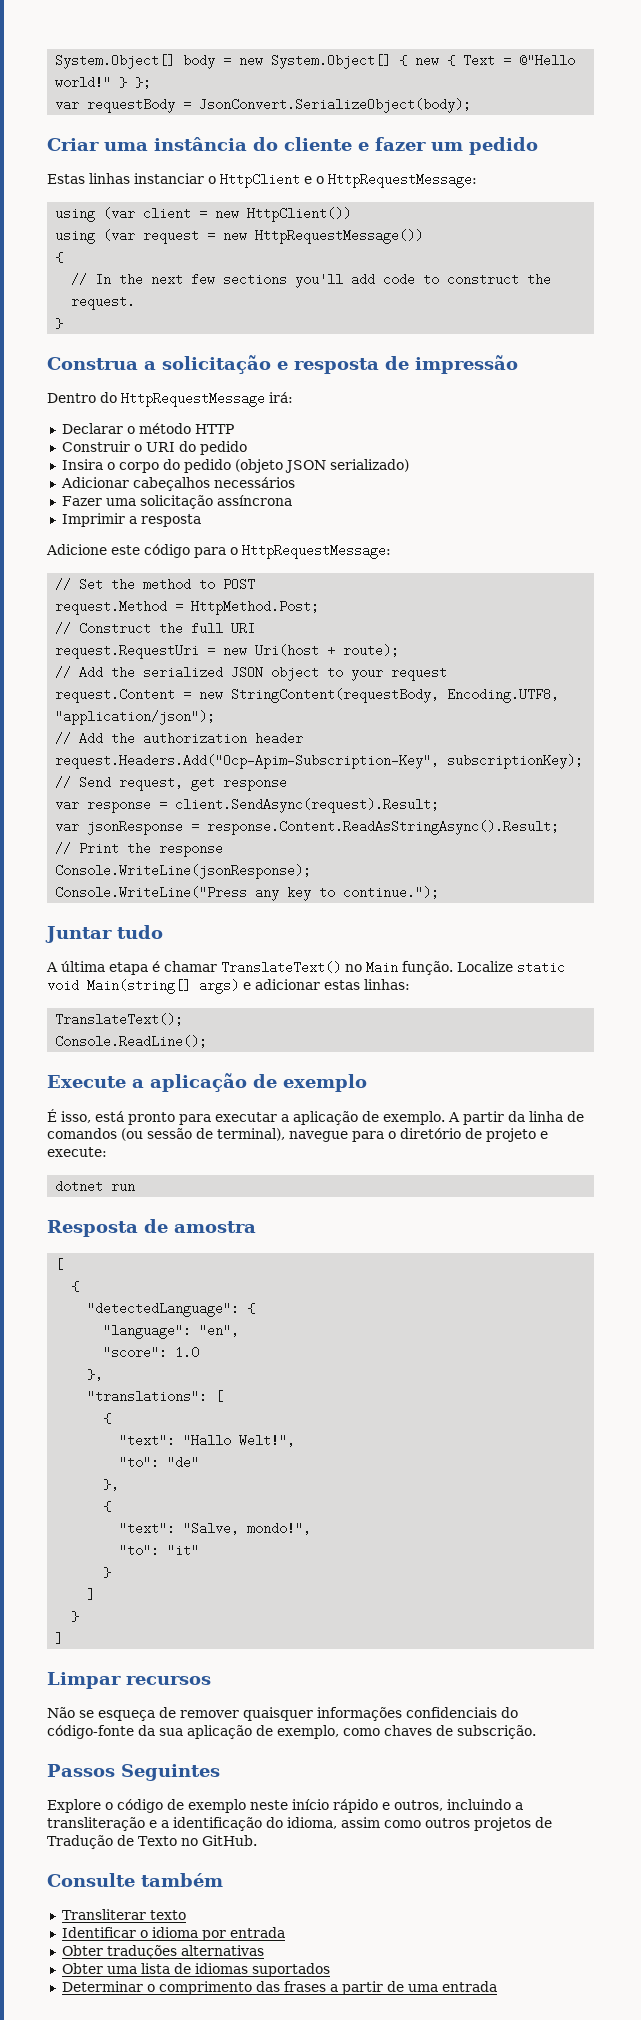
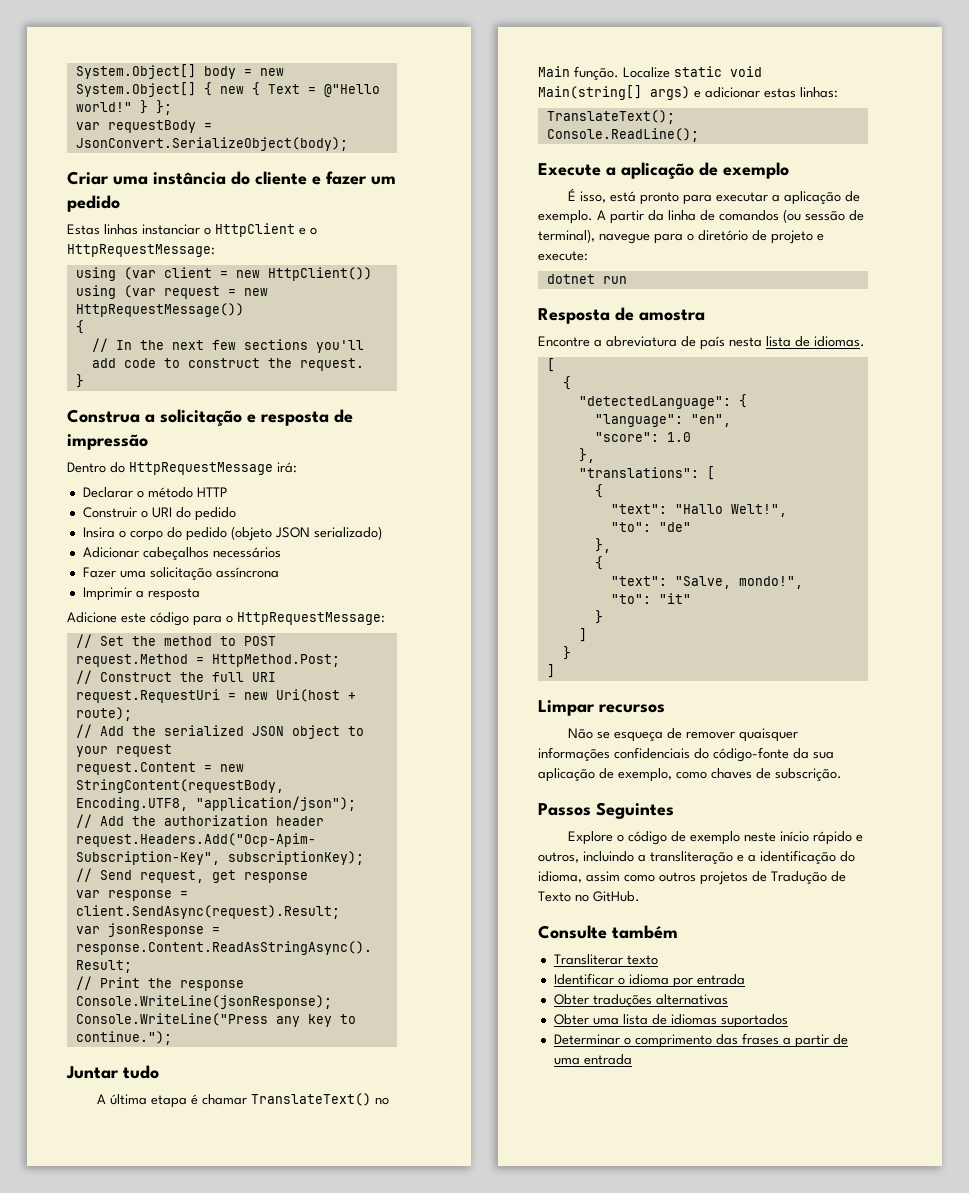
+ Encontre a abreviatura de país nesta lista de idiomas.

